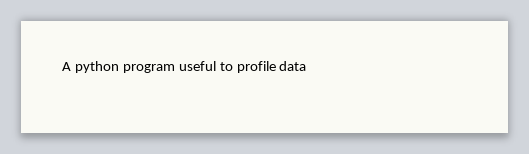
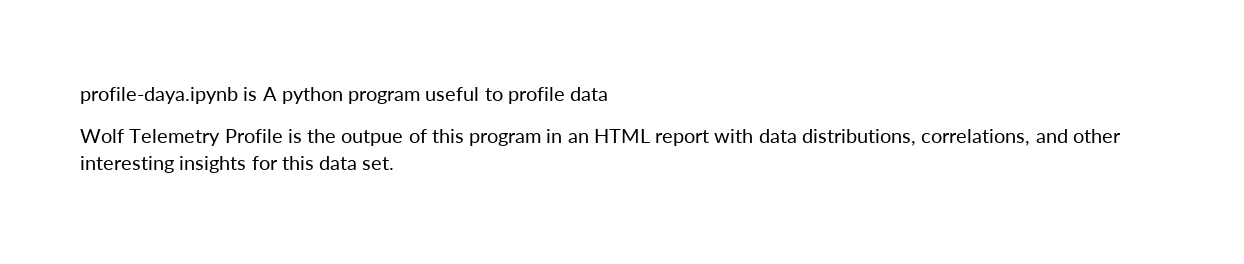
- A python program useful to profile data
+ profile-daya.ipynb is A python program useful to profile data
+ Wolf Telemetry Profile is the outpue of this program in an HTML report with data distributions, correlations, and other interesting insights for this data set.

